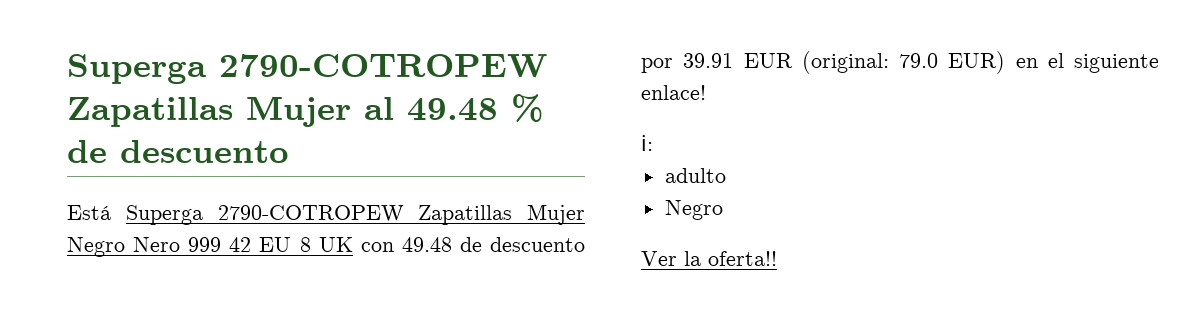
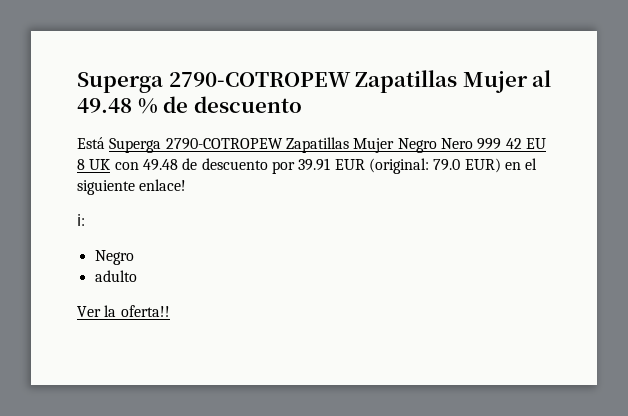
  ℹ:
+ Negro
  adulto
- Negro

